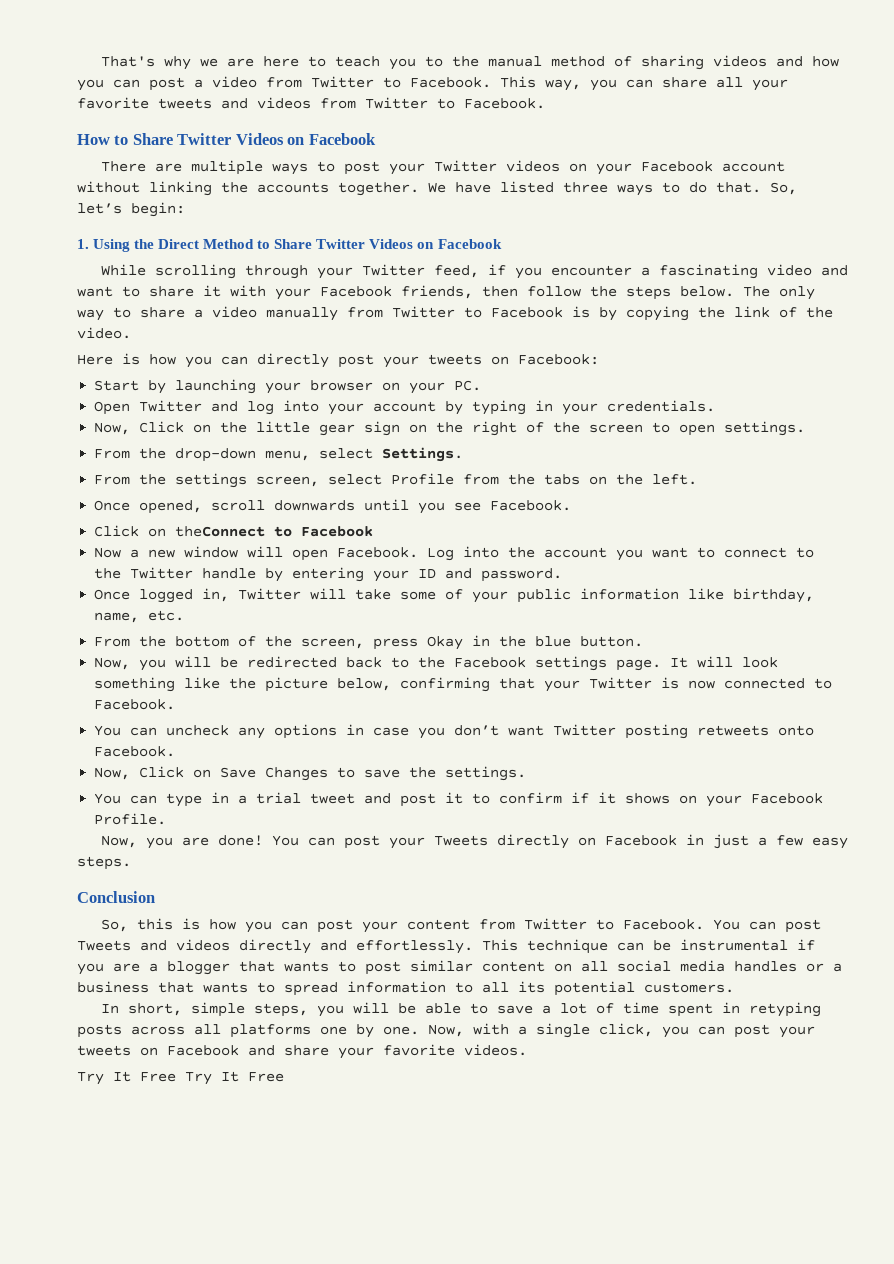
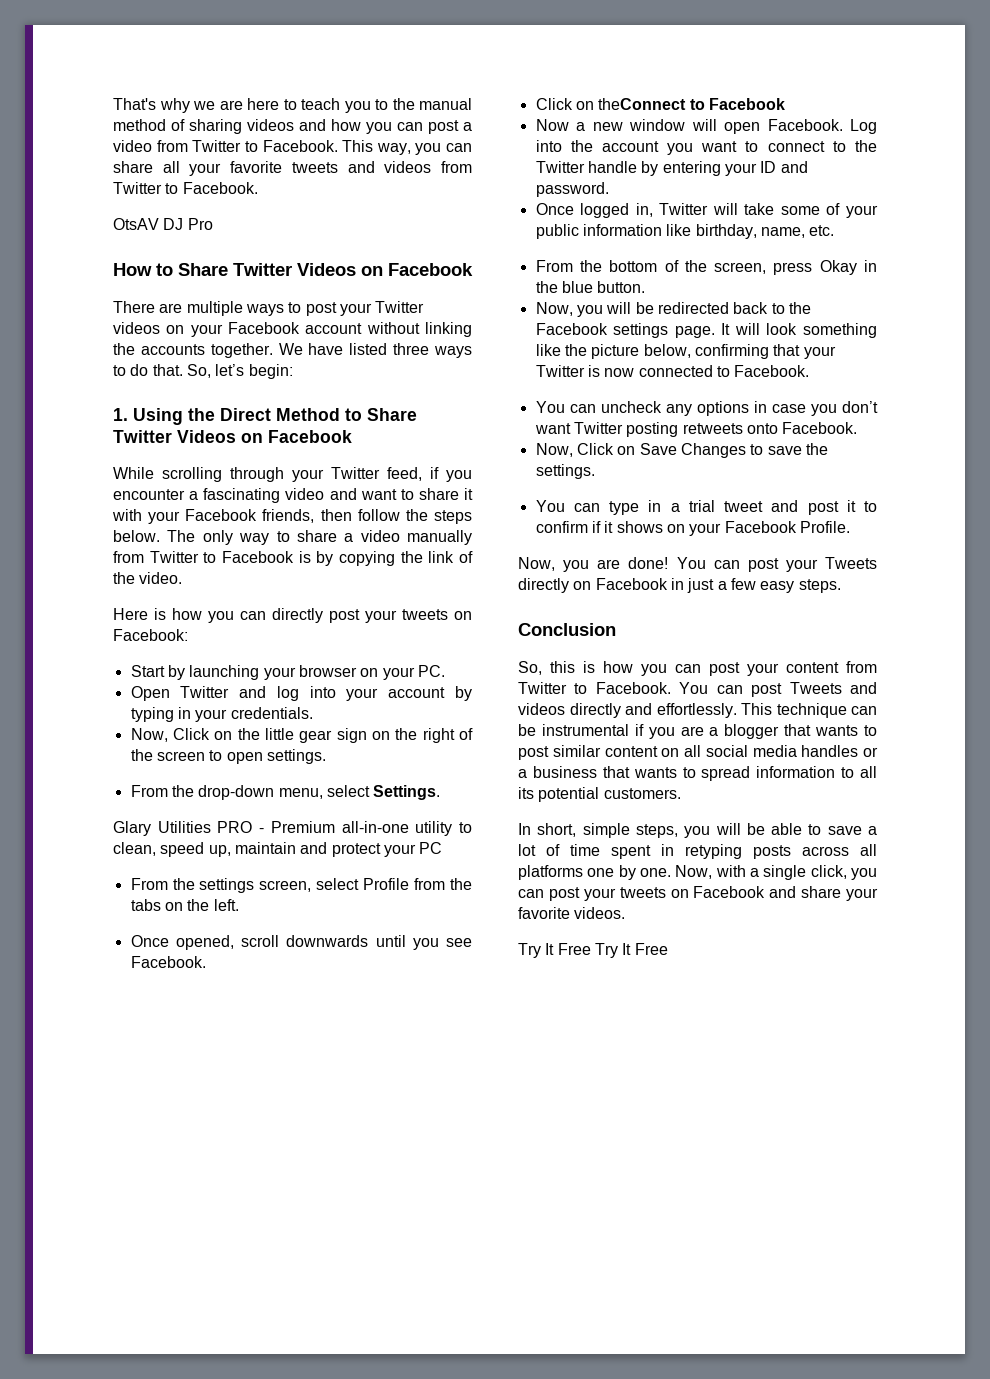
+ OtsAV DJ Pro
+ Glary Utilities PRO - Premium all-in-one utility to clean, speed up, maintain and protect your PC

